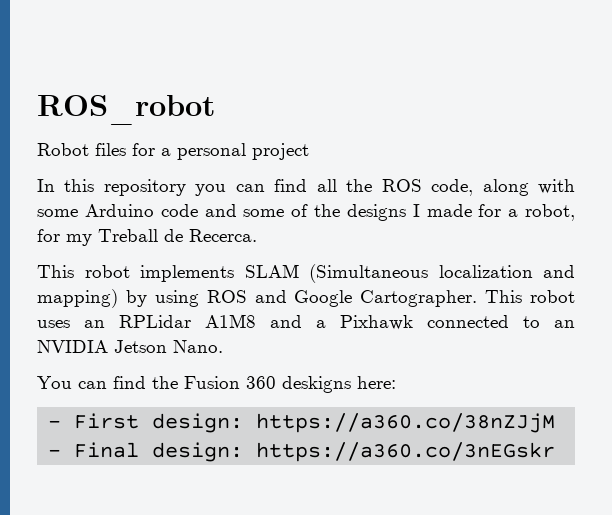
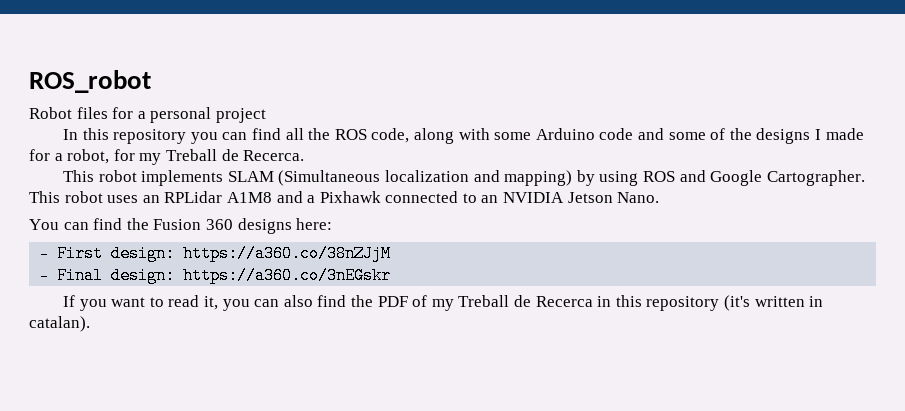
- You can find the Fusion 360 deskigns here:
+ You can find the Fusion 360 designs here:
+ If you want to read it, you can also find the PDF of my Treball de Recerca in this repository (it's written in catalan).

